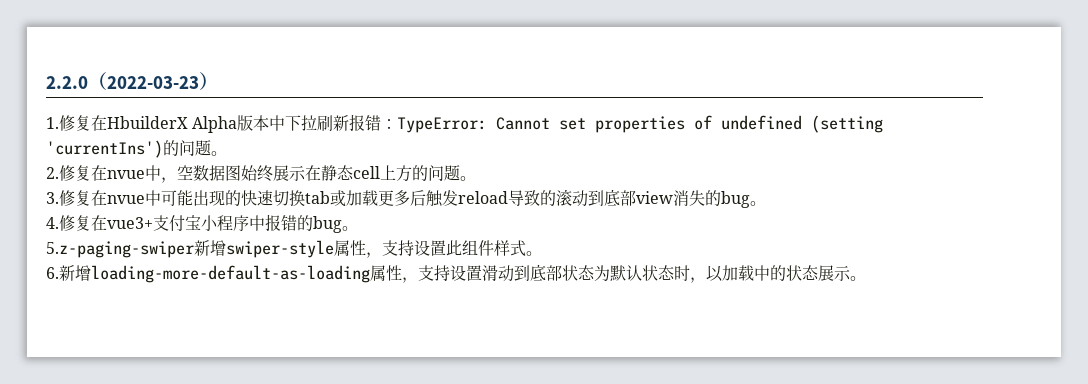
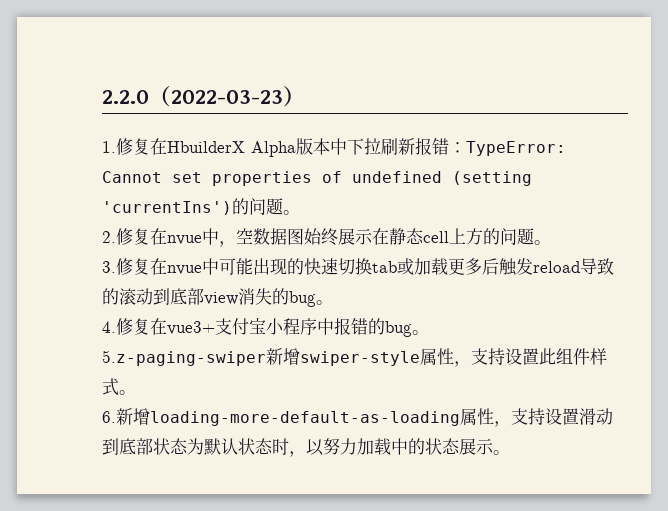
- 6.新增loading-more-default-as-loading属性，支持设置滑动到底部状态为默认状态时，以加载中的状态展示。
+ 6.新增loading-more-default-as-loading属性，支持设置滑动到底部状态为默认状态时，以努力加载中的状态展示。

